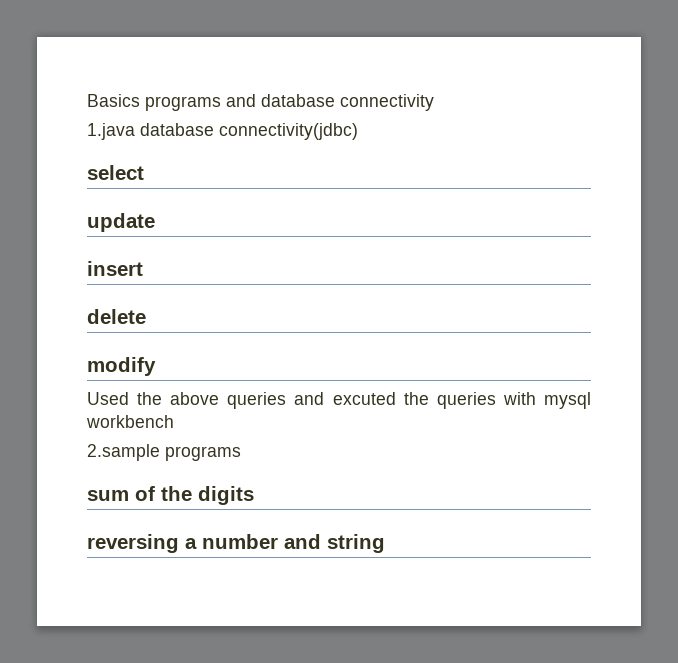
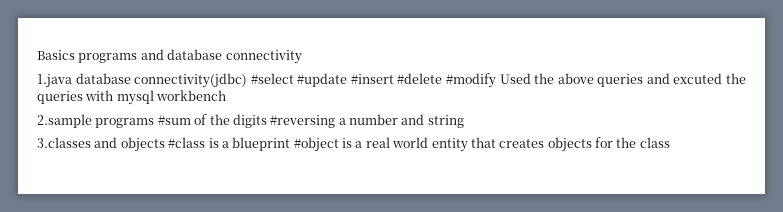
- 1.java database connectivity(jdbc)
- select
- update
- insert
- delete
- modify
- Used the above queries and excuted the queries with mysql workbench
+ 1.java database connectivity(jdbc) #select #update #insert #delete #modify Used the above queries and excuted the queries with mysql workbench
- 2.sample programs
- sum of the digits
- reversing a number and string
+ 2.sample programs #sum of the digits #reversing a number and string
+ 3.classes and objects #class is a blueprint #object is a real world entity that creates objects for the class

